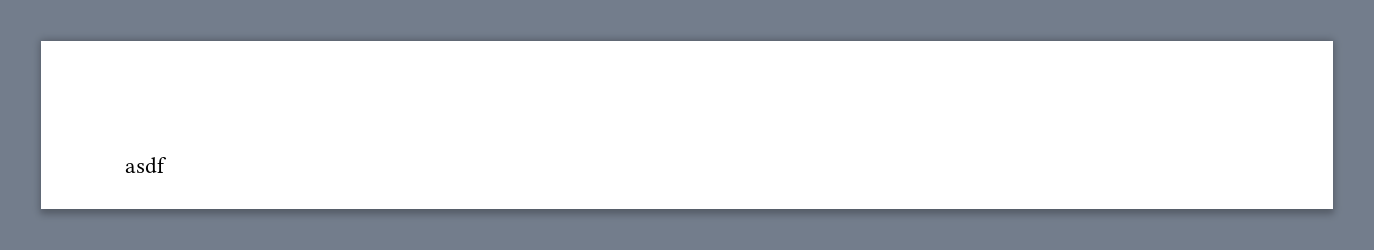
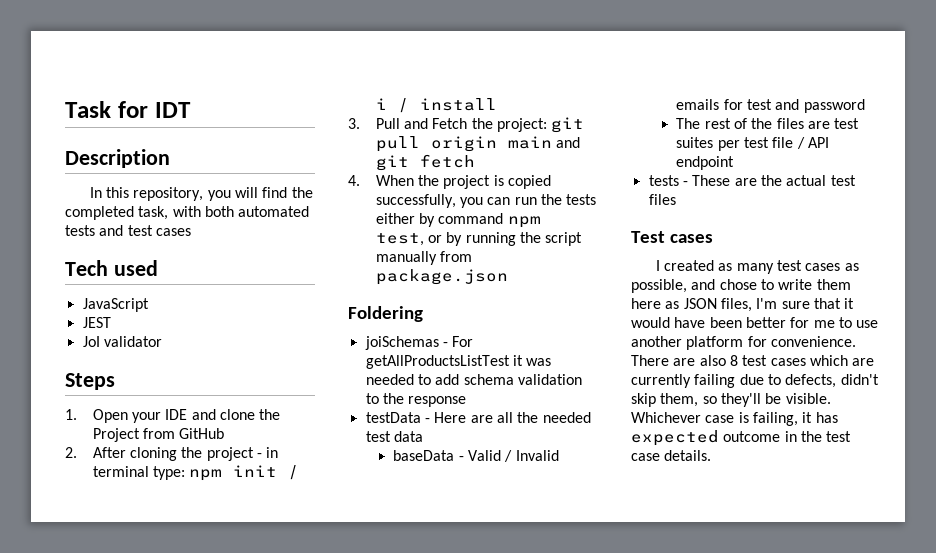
- asdf
+ Task for IDT
+ Description
+ In this repository, you will find the completed task, with both automated tests and test cases
+ Tech used
+ JavaScript
+ JEST
+ JoI validator
+ Steps
+ 1. Open your IDE and clone the Project from GitHub
+ 2. After cloning the project - in terminal type: npm init / i / install
+ 3. Pull and Fetch the project: git pull origin main and git fetch
+ 4. When the project is copied successfully, you can run the tests either by command npm test, or by running the script manually from package.json
+ Foldering
+ joiSchemas - For getAllProductsListTest it was needed to add schema validation to the response
+ testData - Here are all the needed test data
+ baseData - Valid / Invalid emails for test and password
+ The rest of the files are test suites per test file / API endpoint
+ tests - These are the actual test files
+ Test cases
+ I created as many test cases as possible, and chose to write them here as JSON files, I'm sure that it would have been better for me to use another platform for convenience. There are also 8 test cases which are currently failing due to defects, didn't skip them, so they'll be visible. Whichever case is failing, it has expected outcome in the test case details.

